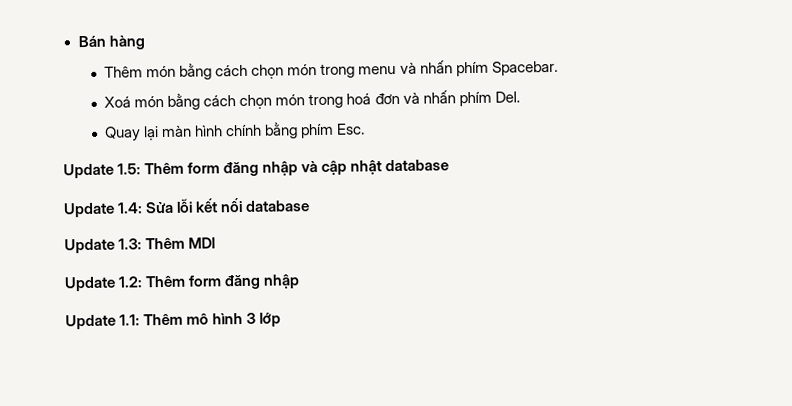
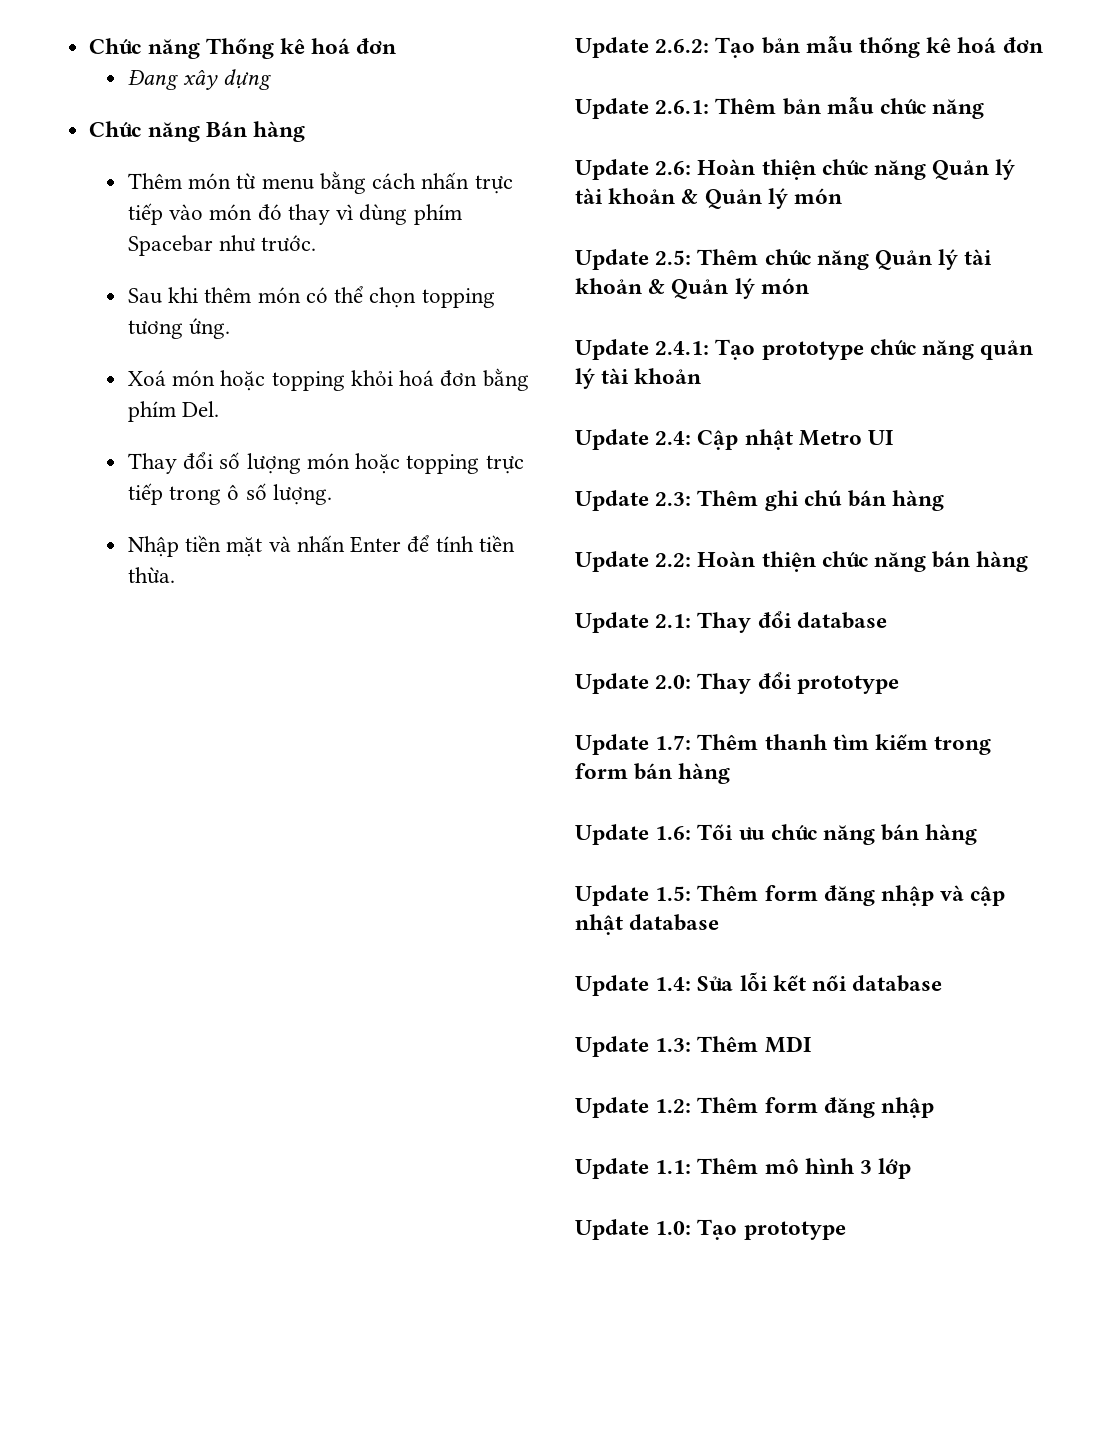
- Bán hàng
- Thêm món bằng cách chọn món trong menu và nhấn phím Spacebar.
- Xoá món bằng cách chọn món trong hoá đơn và nhấn phím Del.
- Quay lại màn hình chính bằng phím Esc.
+ Chức năng Thống kê hoá đơn
+ Đang xây dựng
+ Chức năng Bán hàng
+ Thêm món từ menu bằng cách nhấn trực tiếp vào món đó thay vì dùng phím Spacebar như trước.
+ Sau khi thêm món có thể chọn topping tương ứng.
+ Xoá món hoặc topping khỏi hoá đơn bằng phím Del.
+ Thay đổi số lượng món hoặc topping trực tiếp trong ô số lượng.
+ Nhập tiền mặt và nhấn Enter để tính tiền thừa.
+ Update 2.6.2: Tạo bản mẫu thống kê hoá đơn
+ Update 2.6.1: Thêm bản mẫu chức năng
+ Update 2.6: Hoàn thiện chức năng Quản lý tài khoản & Quản lý món
+ Update 2.5: Thêm chức năng Quản lý tài khoản & Quản lý món
+ Update 2.4.1: Tạo prototype chức năng quản lý tài khoản
+ Update 2.4: Cập nhật Metro UI
+ Update 2.3: Thêm ghi chú bán hàng
+ Update 2.2: Hoàn thiện chức năng bán hàng
+ Update 2.1: Thay đổi database
+ Update 2.0: Thay đổi prototype
+ Update 1.7: Thêm thanh tìm kiếm trong form bán hàng
+ Update 1.6: Tối ưu chức năng bán hàng
+ Update 1.0: Tạo prototype

